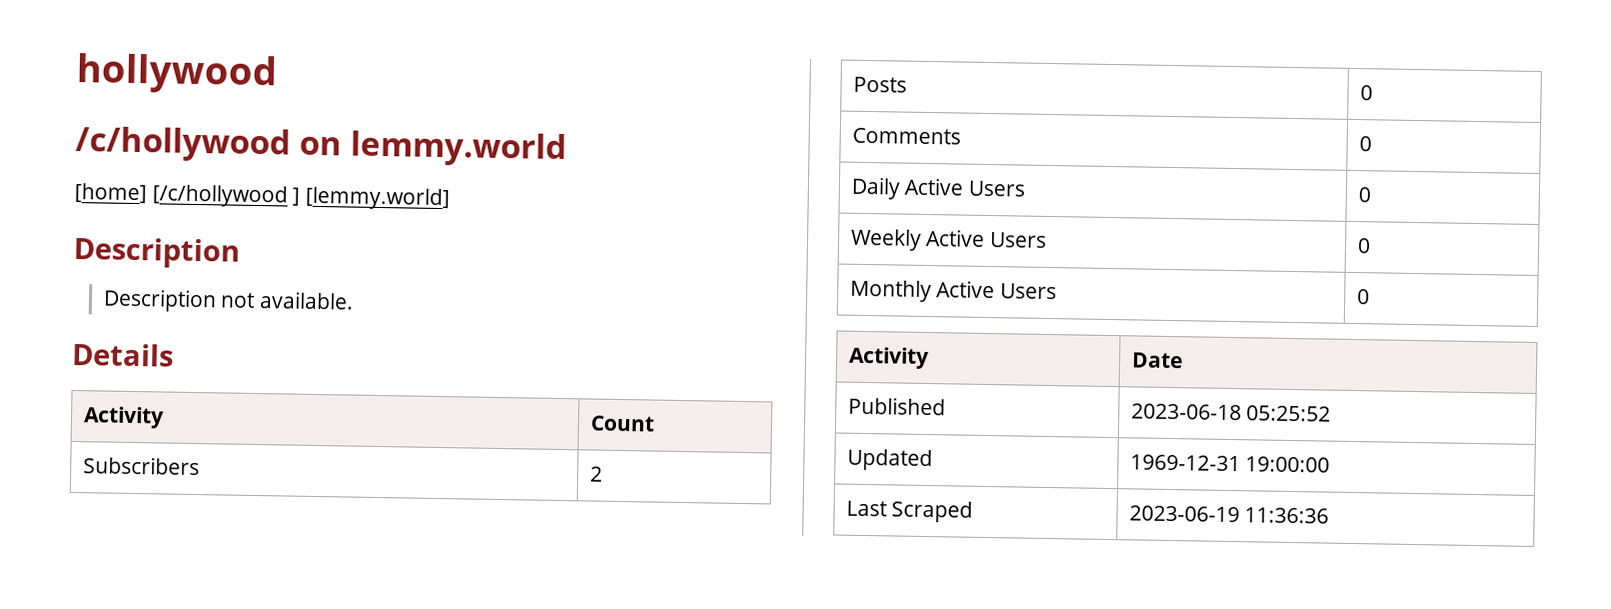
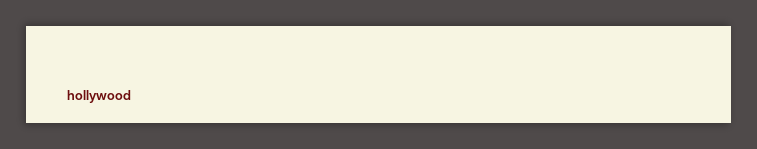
- /c/hollywood on lemmy.world
- [home] [/c/hollywood ] [lemmy.world]
- Description
- Description not available.
- Details
- Activity | Count
- Subscribers | 2
- Posts | 0
- Comments | 0
- Daily Active Users | 0
- Weekly Active Users | 0
- Monthly Active Users | 0
- Activity | Date
- Published | 2023-06-18 05:25:52
- Updated | 1969-12-31 19:00:00
- Last Scraped | 2023-06-19 11:36:36

